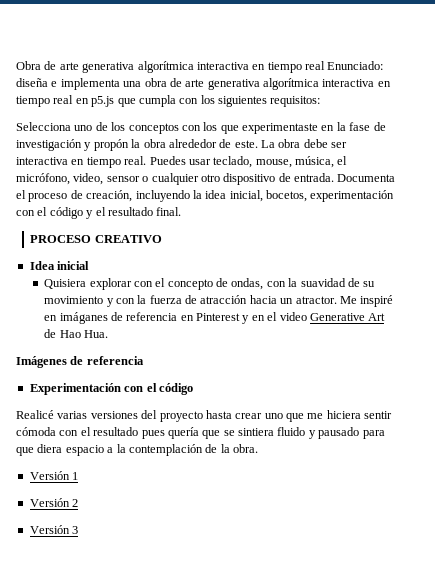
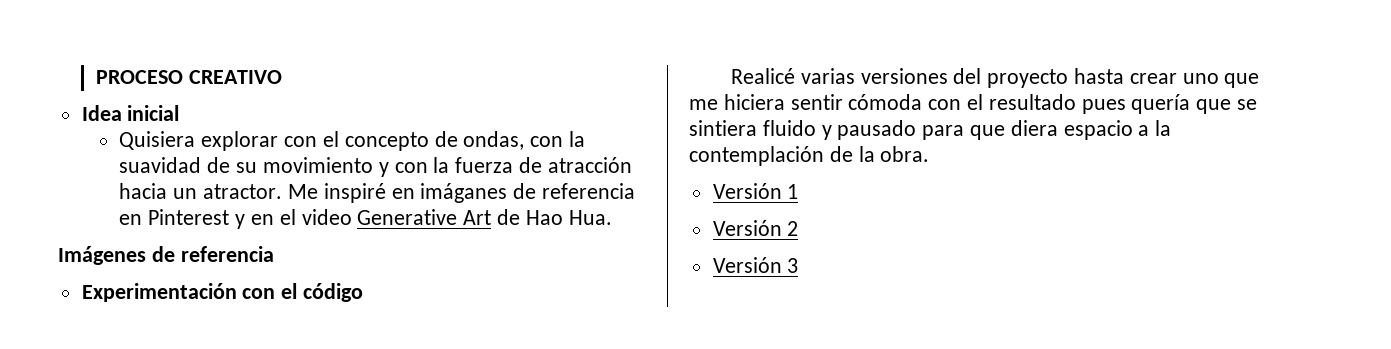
- Obra de arte generativa algorítmica interactiva en tiempo real Enunciado: diseña e implementa una obra de arte generativa algorítmica interactiva en tiempo real en p5.js que cumpla con los siguientes requisitos:
- Selecciona uno de los conceptos con los que experimentaste en la fase de investigación y propón la obra alrededor de este. La obra debe ser interactiva en tiempo real. Puedes usar teclado, mouse, música, el micrófono, video, sensor o cualquier otro dispositivo de entrada. Documenta el proceso de creación, incluyendo la idea inicial, bocetos, experimentación con el código y el resultado final.

